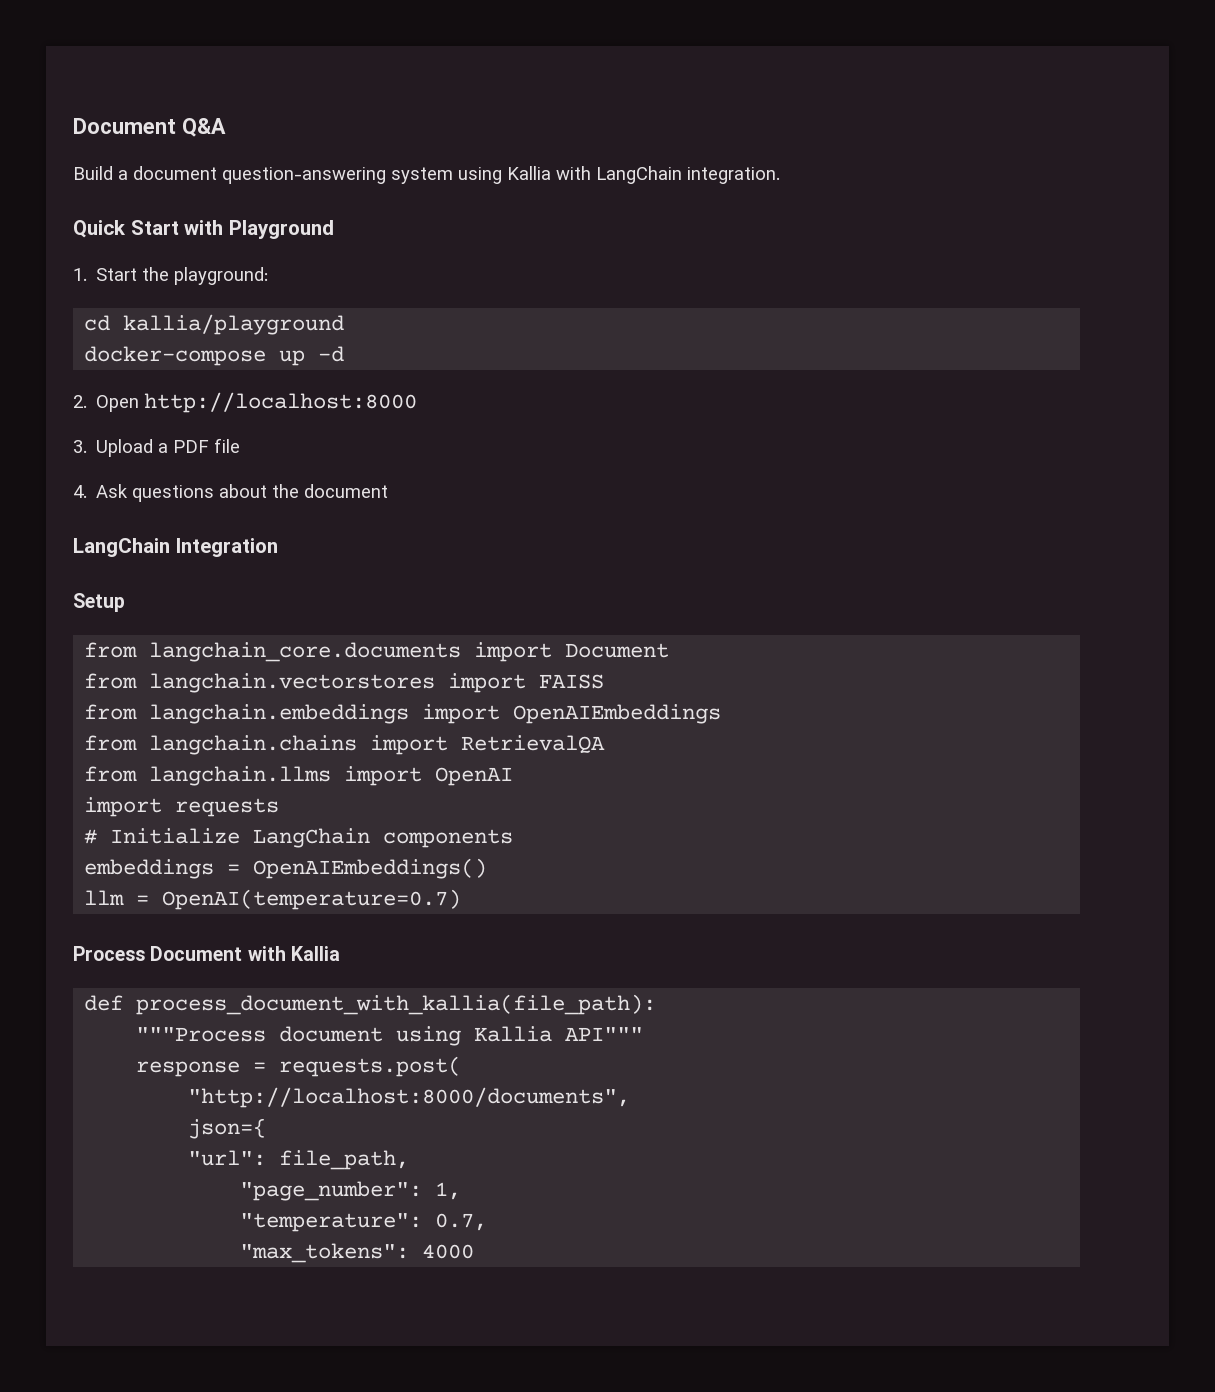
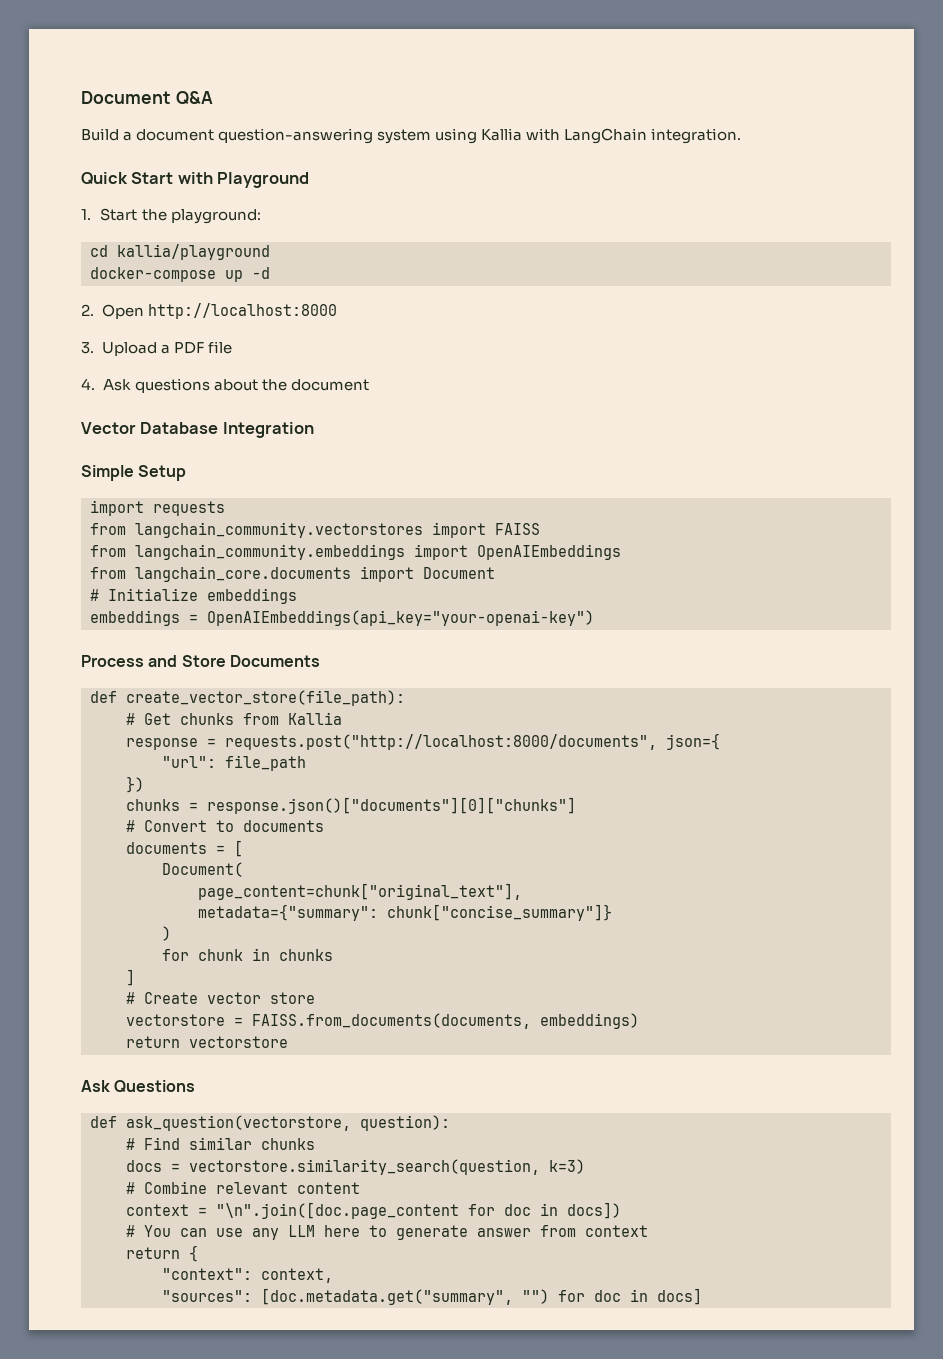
- LangChain Integration
+ Vector Database Integration
- Setup
+ Simple Setup
+ import requests
+ from langchain_community.vectorstores import FAISS
+ from langchain_community.embeddings import OpenAIEmbeddings
  from langchain_core.documents import Document
- from langchain.vectorstores import FAISS
- from langchain.embeddings import OpenAIEmbeddings
- from langchain.chains import RetrievalQA
- from langchain.llms import OpenAI
- import requests
- # Initialize LangChain components
+ # Initialize embeddings
- embeddings = OpenAIEmbeddings()
- llm = OpenAI(temperature=0.7)
- Process Document with Kallia
- def process_document_with_kallia(file_path):
- """Process document using Kallia API"""
+ embeddings = OpenAIEmbeddings(api_key="your-openai-key")
+ Process and Store Documents
+ def create_vector_store(file_path):
+ # Get chunks from Kallia
- response = requests.post(
- "http://localhost:8000/documents",
- json={
+ response = requests.post("http://localhost:8000/documents", json={
- "url": file_path,
- "page_number": 1,
- "temperature": 0.7,
- "max_tokens": 4000
+ "url": file_path
+ })
+ chunks = response.json()["documents"][0]["chunks"]
+ # Convert to documents
+ documents = [
+ Document(
+ page_content=chunk["original_text"],
+ metadata={"summary": chunk["concise_summary"]}
+ )
+ for chunk in chunks
+ ]
+ # Create vector store
+ vectorstore = FAISS.from_documents(documents, embeddings)
+ return vectorstore
+ Ask Questions
+ def ask_question(vectorstore, question):
+ # Find similar chunks
+ docs = vectorstore.similarity_search(question, k=3)
+ # Combine relevant content
+ context = "\n".join([doc.page_content for doc in docs])
+ # You can use any LLM here to generate answer from context
+ return {
+ "context": context,
+ "sources": [doc.metadata.get("summary", "") for doc in docs]

